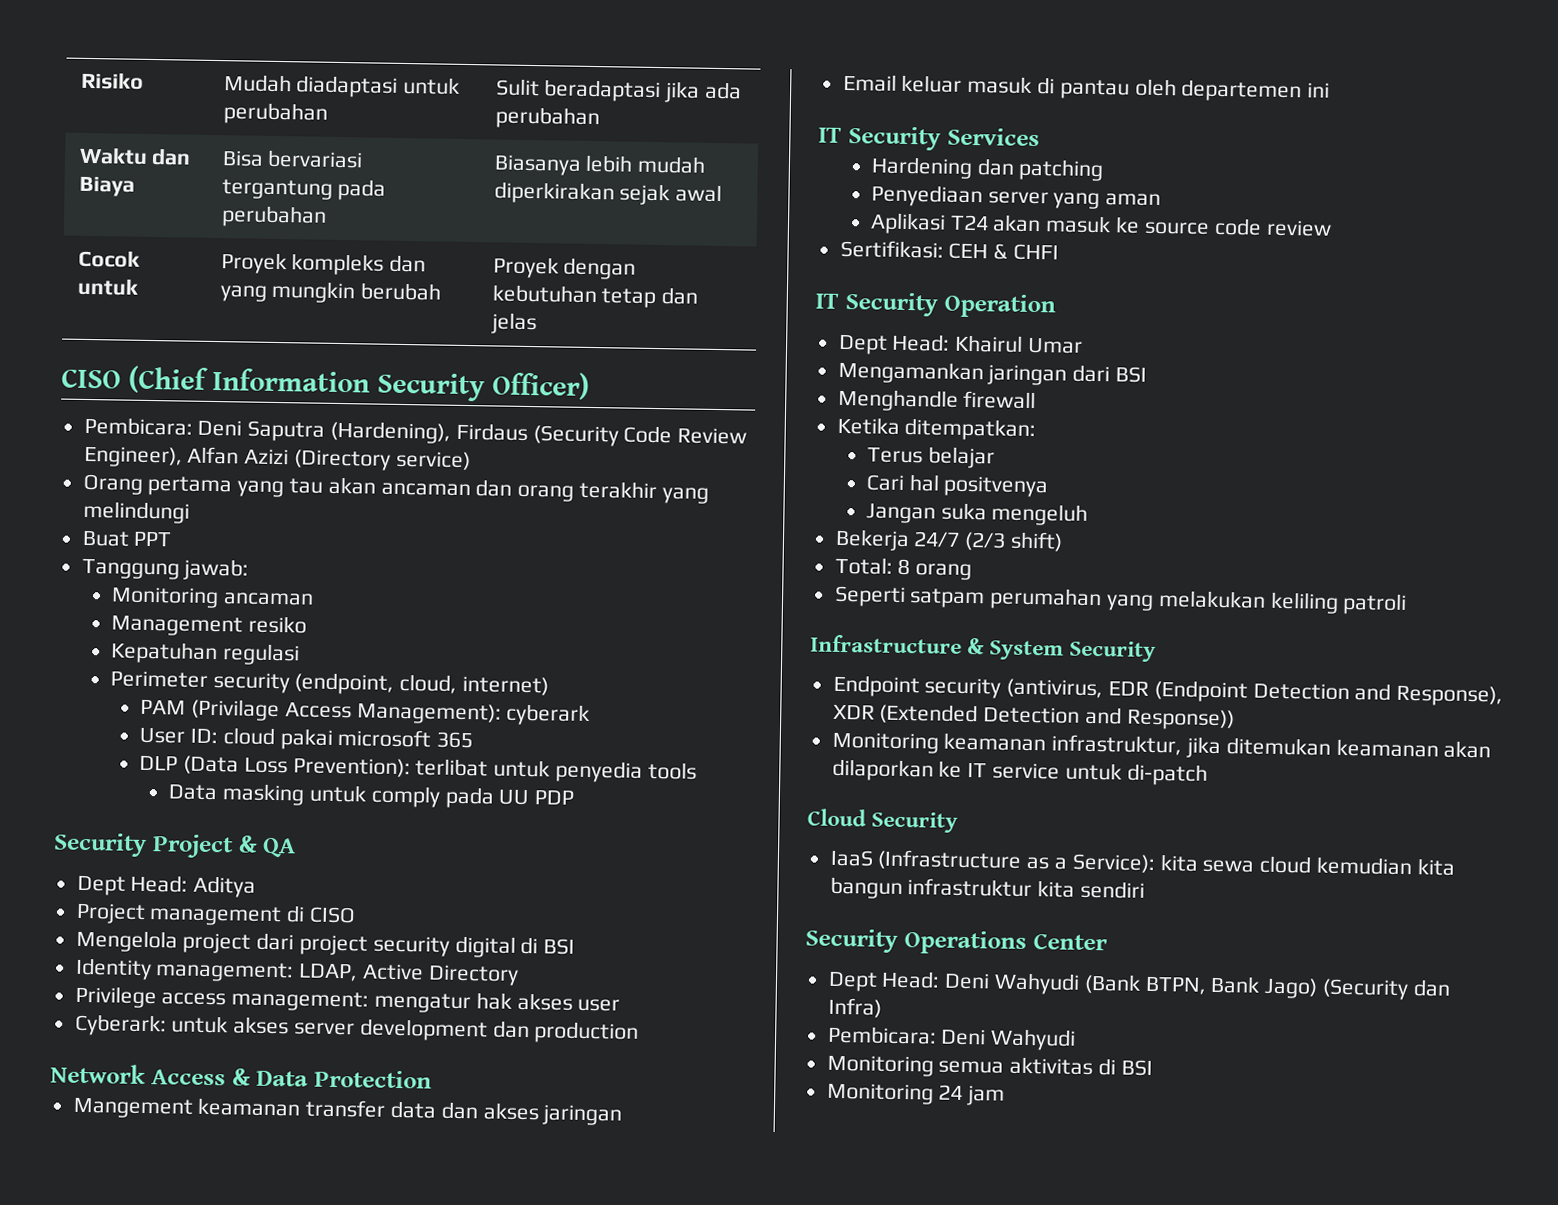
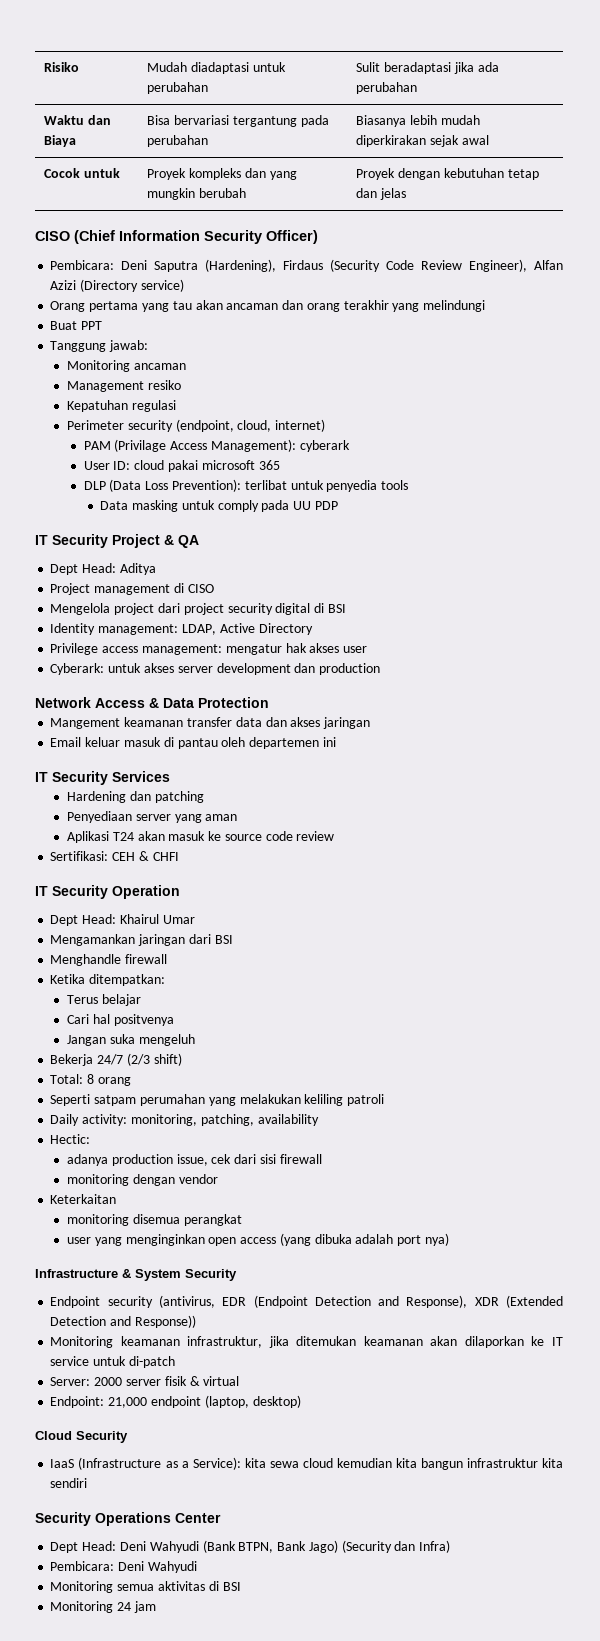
- Security Project & QA
+ IT Security Project & QA
+ Daily activity: monitoring, patching, availability
+ Hectic:
+ adanya production issue, cek dari sisi firewall
+ monitoring dengan vendor
+ Keterkaitan
+ monitoring disemua perangkat
+ user yang menginginkan open access (yang dibuka adalah port nya)
+ Server: 2000 server fisik & virtual
+ Endpoint: 21,000 endpoint (laptop, desktop)

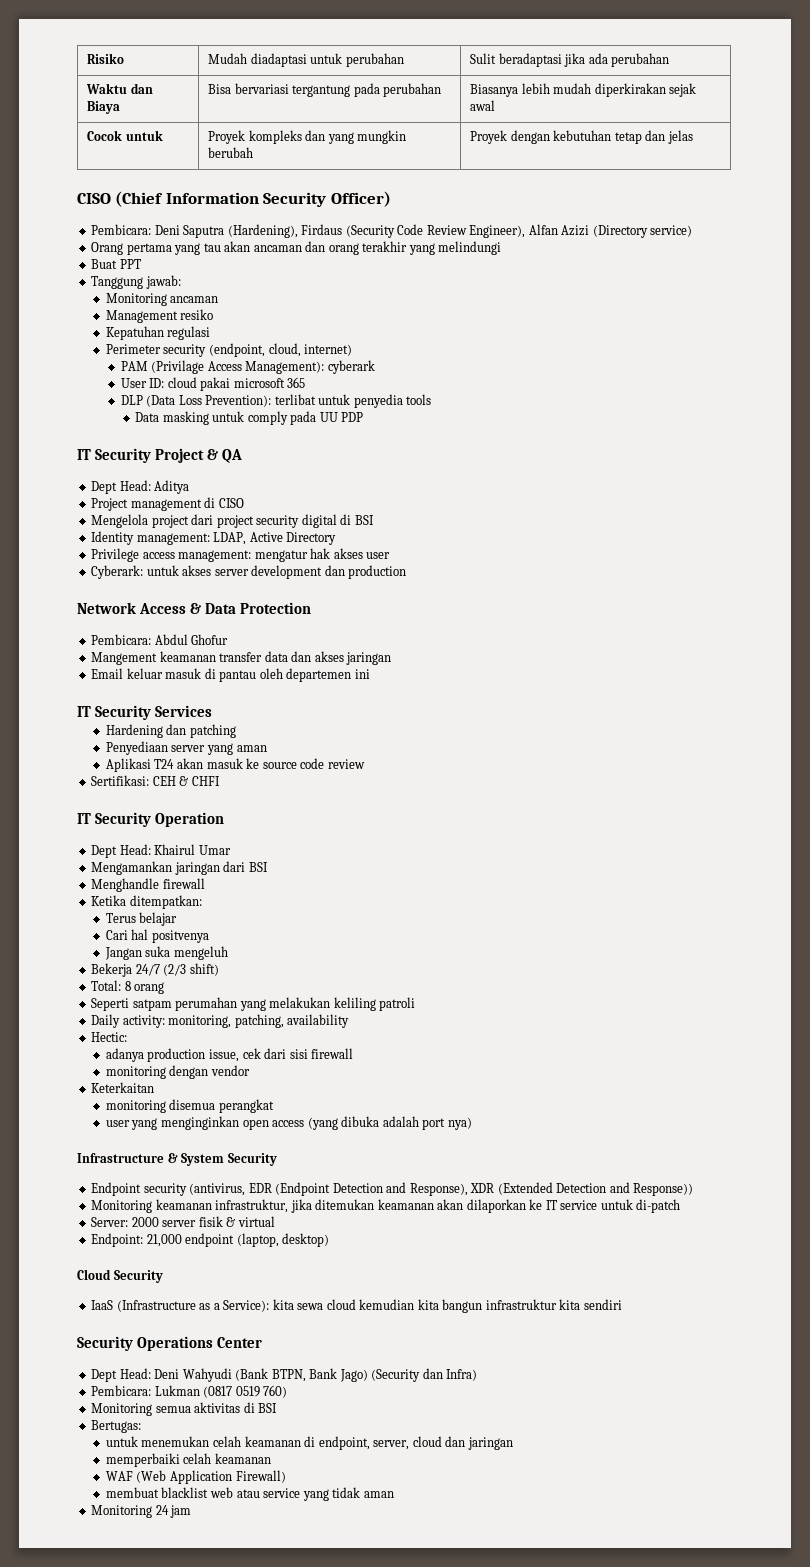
+ Pembicara: Abdul Ghofur
- Pembicara: Deni Wahyudi
+ Pembicara: Lukman (0817 0519 760)
+ Bertugas:
+ untuk menemukan celah keamanan di endpoint, server, cloud dan jaringan
+ memperbaiki celah keamanan
+ WAF (Web Application Firewall)
+ membuat blacklist web atau service yang tidak aman

